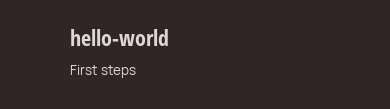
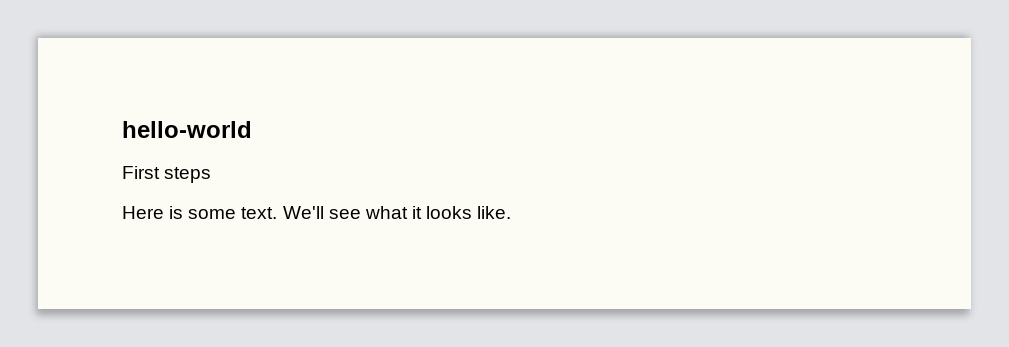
+ Here is some text. We'll see what it looks like.

